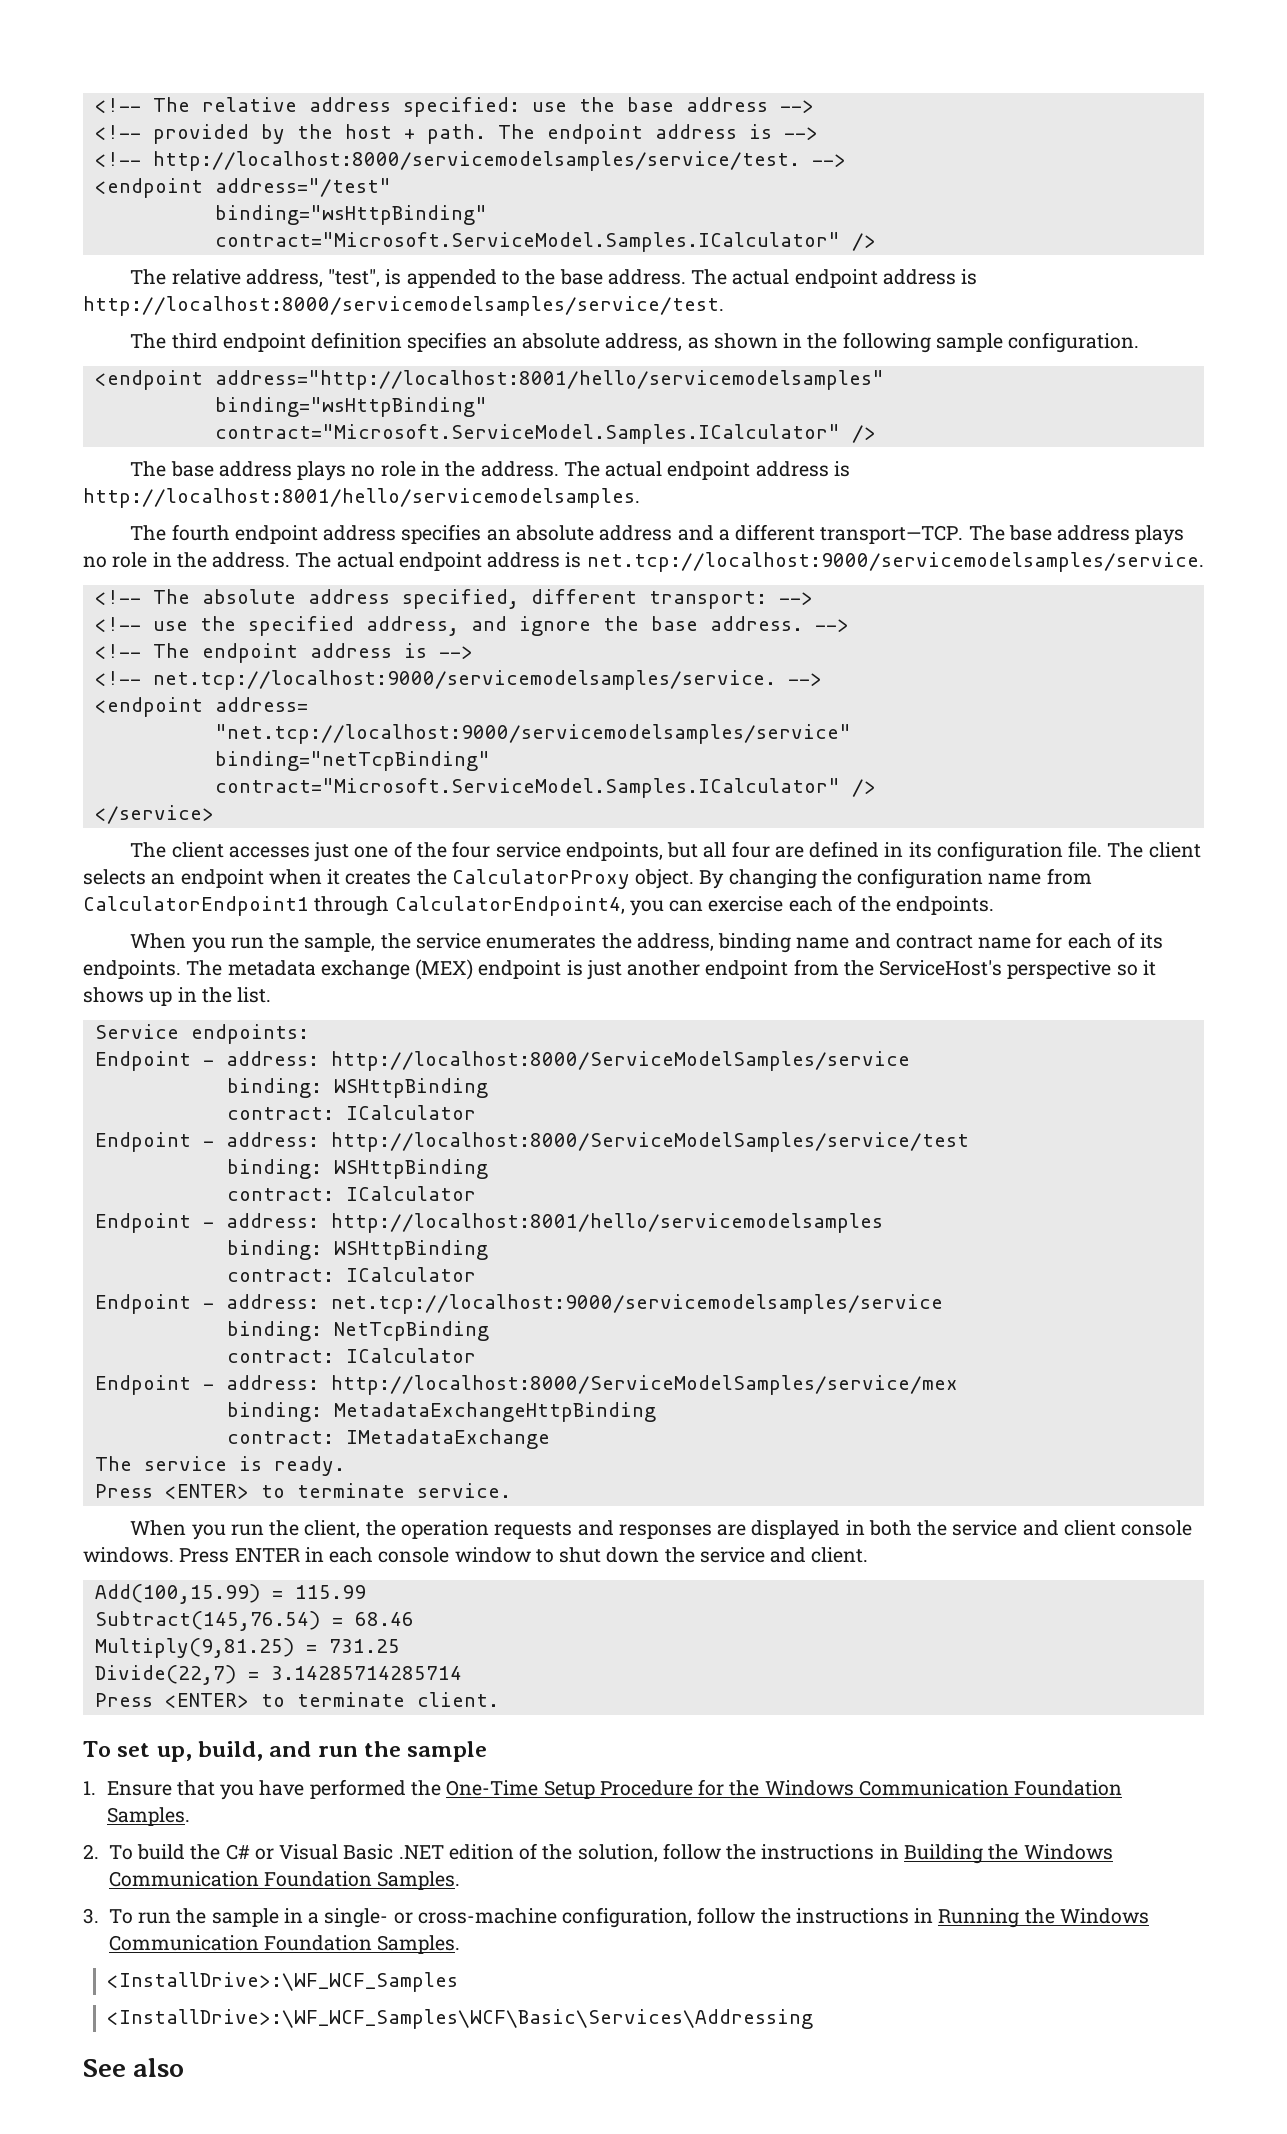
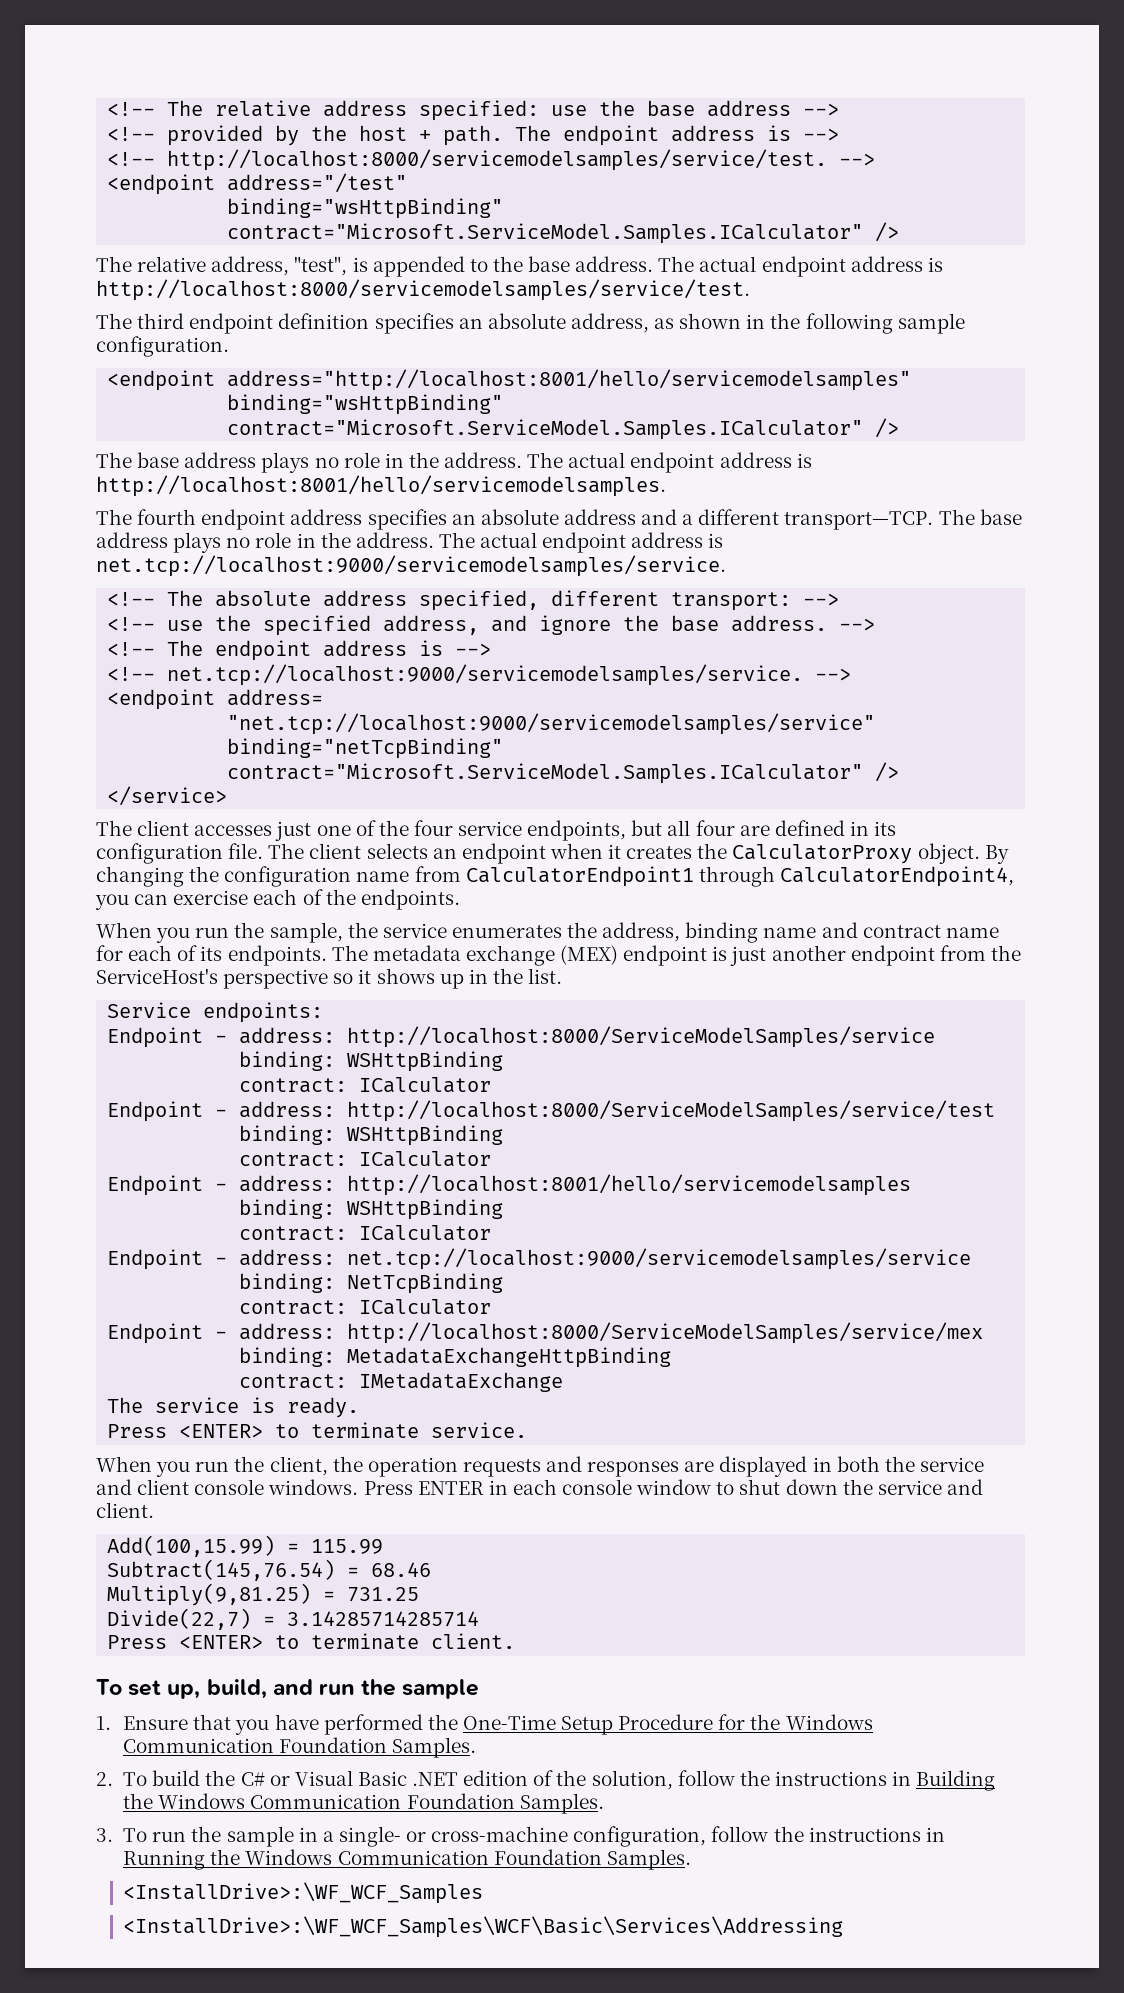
- See also

